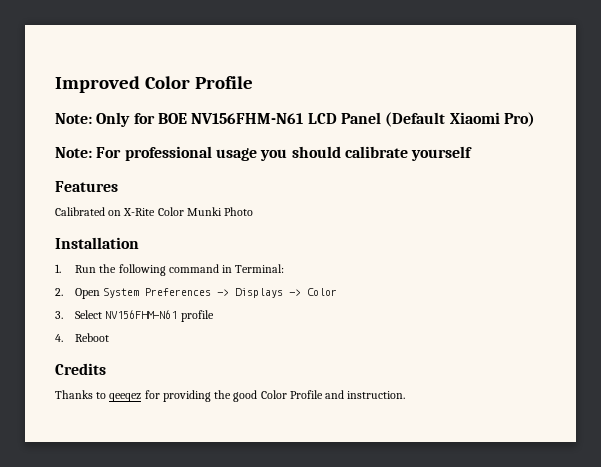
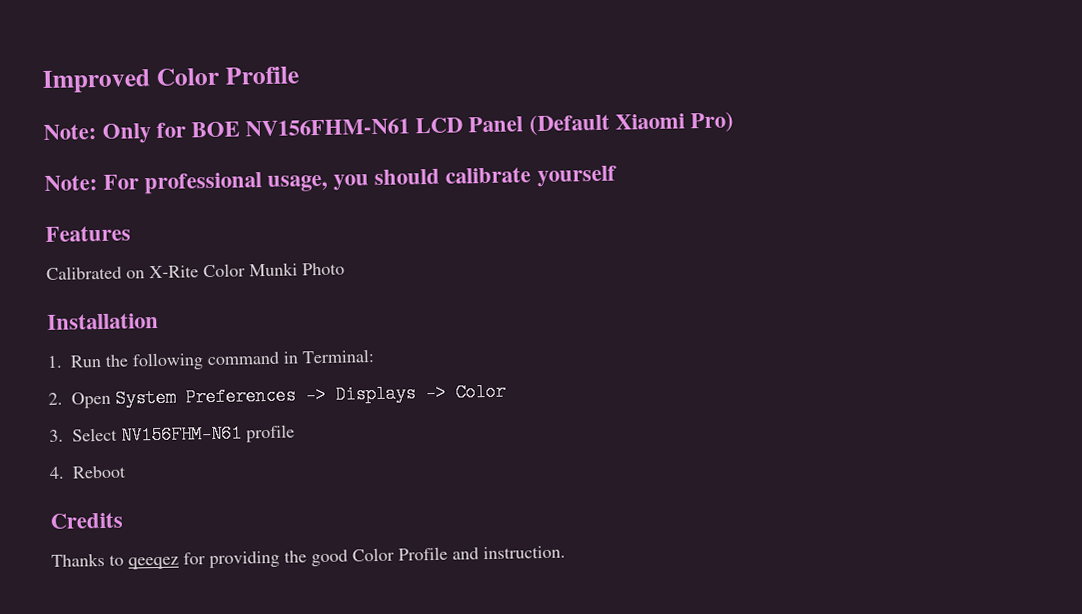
- Note: For professional usage you should calibrate yourself
+ Note: For professional usage, you should calibrate yourself

